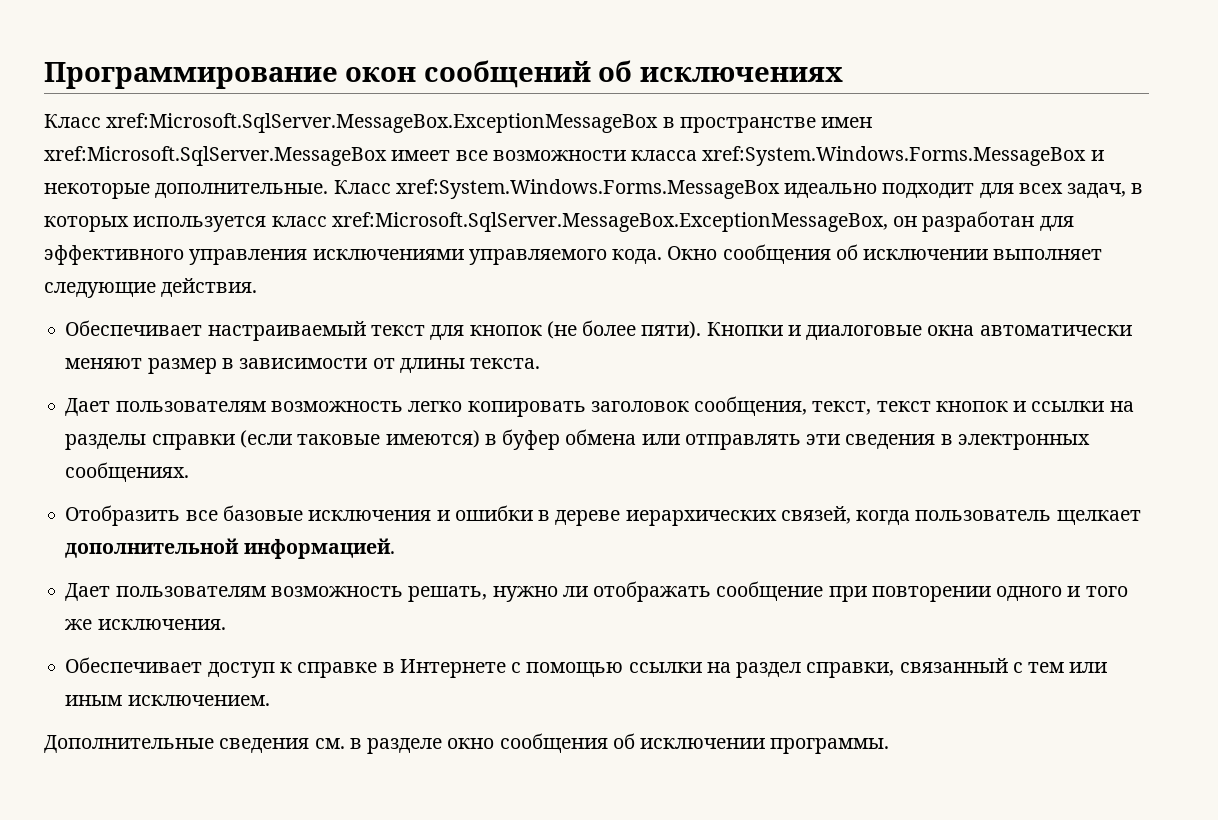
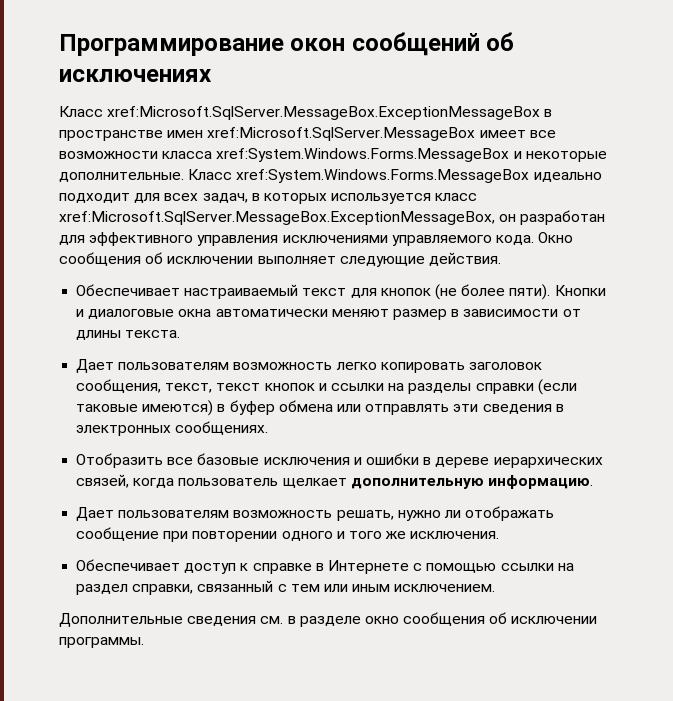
- Отобразить все базовые исключения и ошибки в дереве иерархических связей, когда пользователь щелкает дополнительной информацией.
+ Отобразить все базовые исключения и ошибки в дереве иерархических связей, когда пользователь щелкает дополнительную информацию.

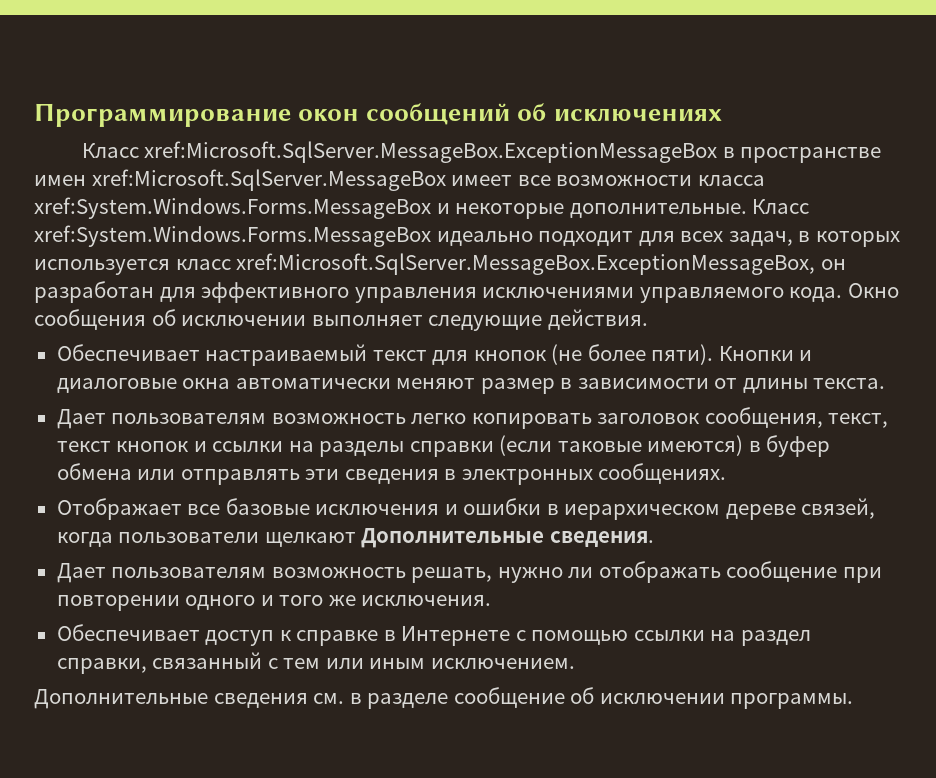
- Отобразить все базовые исключения и ошибки в дереве иерархических связей, когда пользователь щелкает дополнительную информацию.
+ Отображает все базовые исключения и ошибки в иерархическом дереве связей, когда пользователи щелкают Дополнительные сведения.
- Дополнительные сведения см. в разделе окно сообщения об исключении программы.
+ Дополнительные сведения см. в разделе сообщение об исключении программы.

